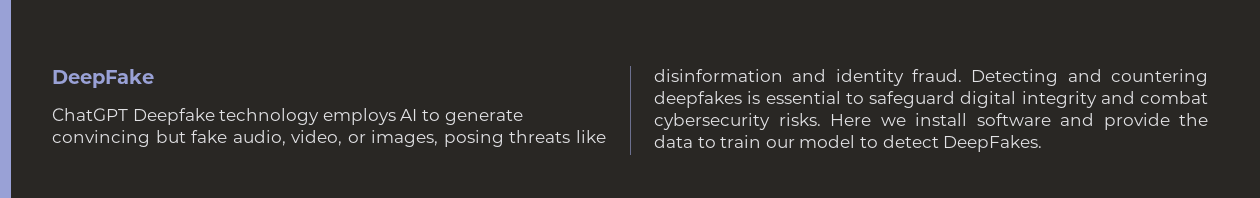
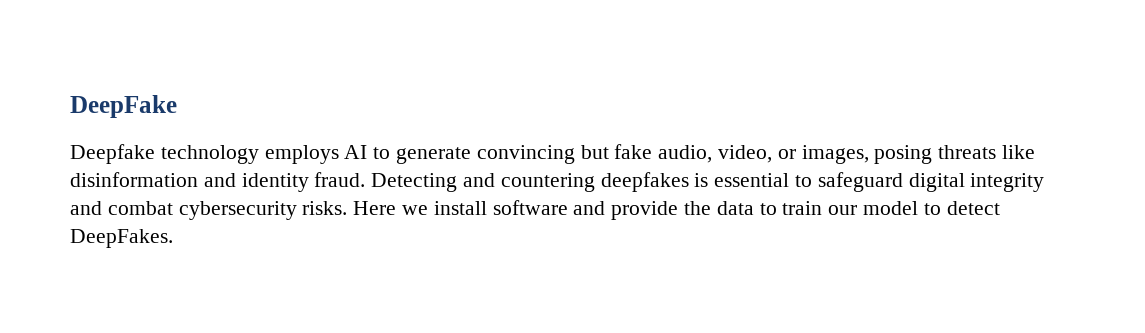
- ChatGPT Deepfake technology employs AI to generate convincing but fake audio, video, or images, posing threats like disinformation and identity fraud.
+ Deepfake technology employs AI to generate convincing but fake audio, video, or images, posing threats like disinformation and identity fraud.

